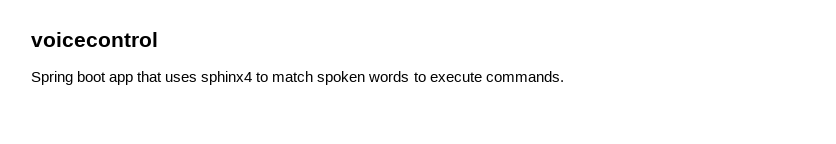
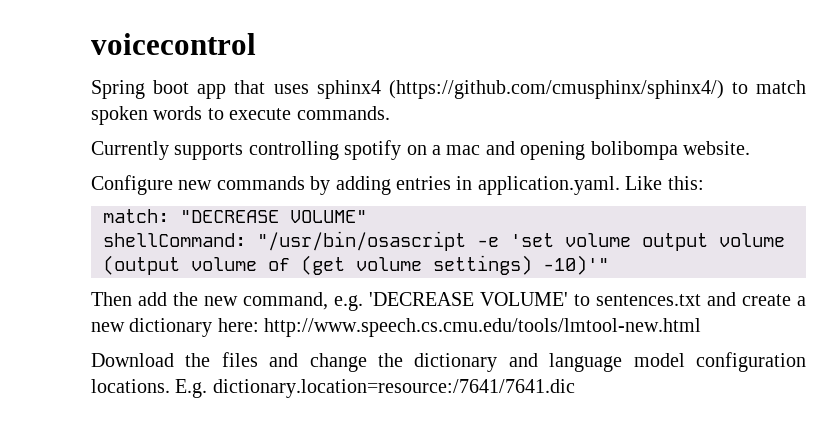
- Spring boot app that uses sphinx4 to match spoken words to execute commands.
+ Spring boot app that uses sphinx4 (https://github.com/cmusphinx/sphinx4/) to match spoken words to execute commands.
+ Currently supports controlling spotify on a mac and opening bolibompa website.
+ Configure new commands by adding entries in application.yaml. Like this:
+ match: "DECREASE VOLUME"
+ shellCommand: "/usr/bin/osascript -e 'set volume output volume (output volume of (get volume settings) -10)'"
+ Then add the new command, e.g. 'DECREASE VOLUME' to sentences.txt and create a new dictionary here: http://www.speech.cs.cmu.edu/tools/lmtool-new.html
+ Download the files and change the dictionary and language model configuration locations. E.g. dictionary.location=resource:/7641/7641.dic

